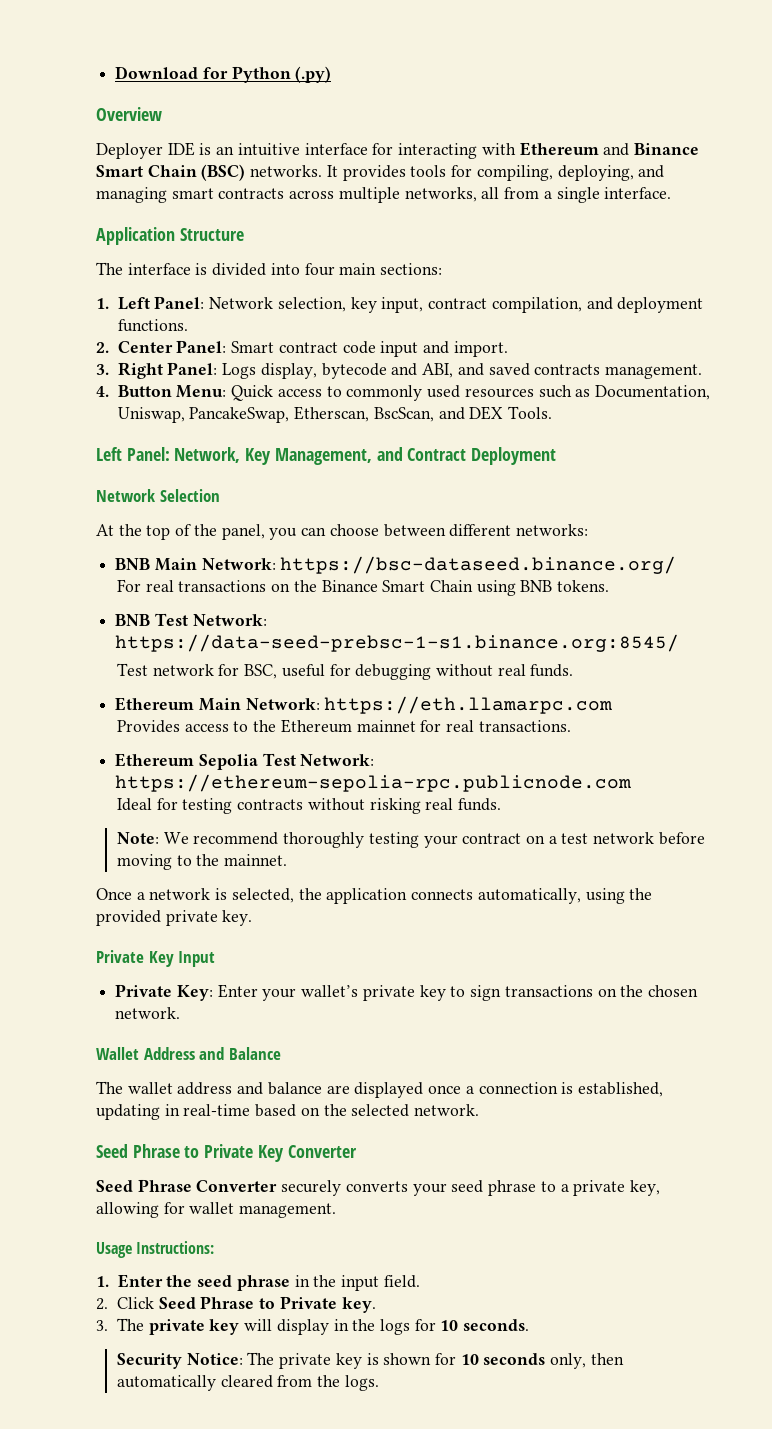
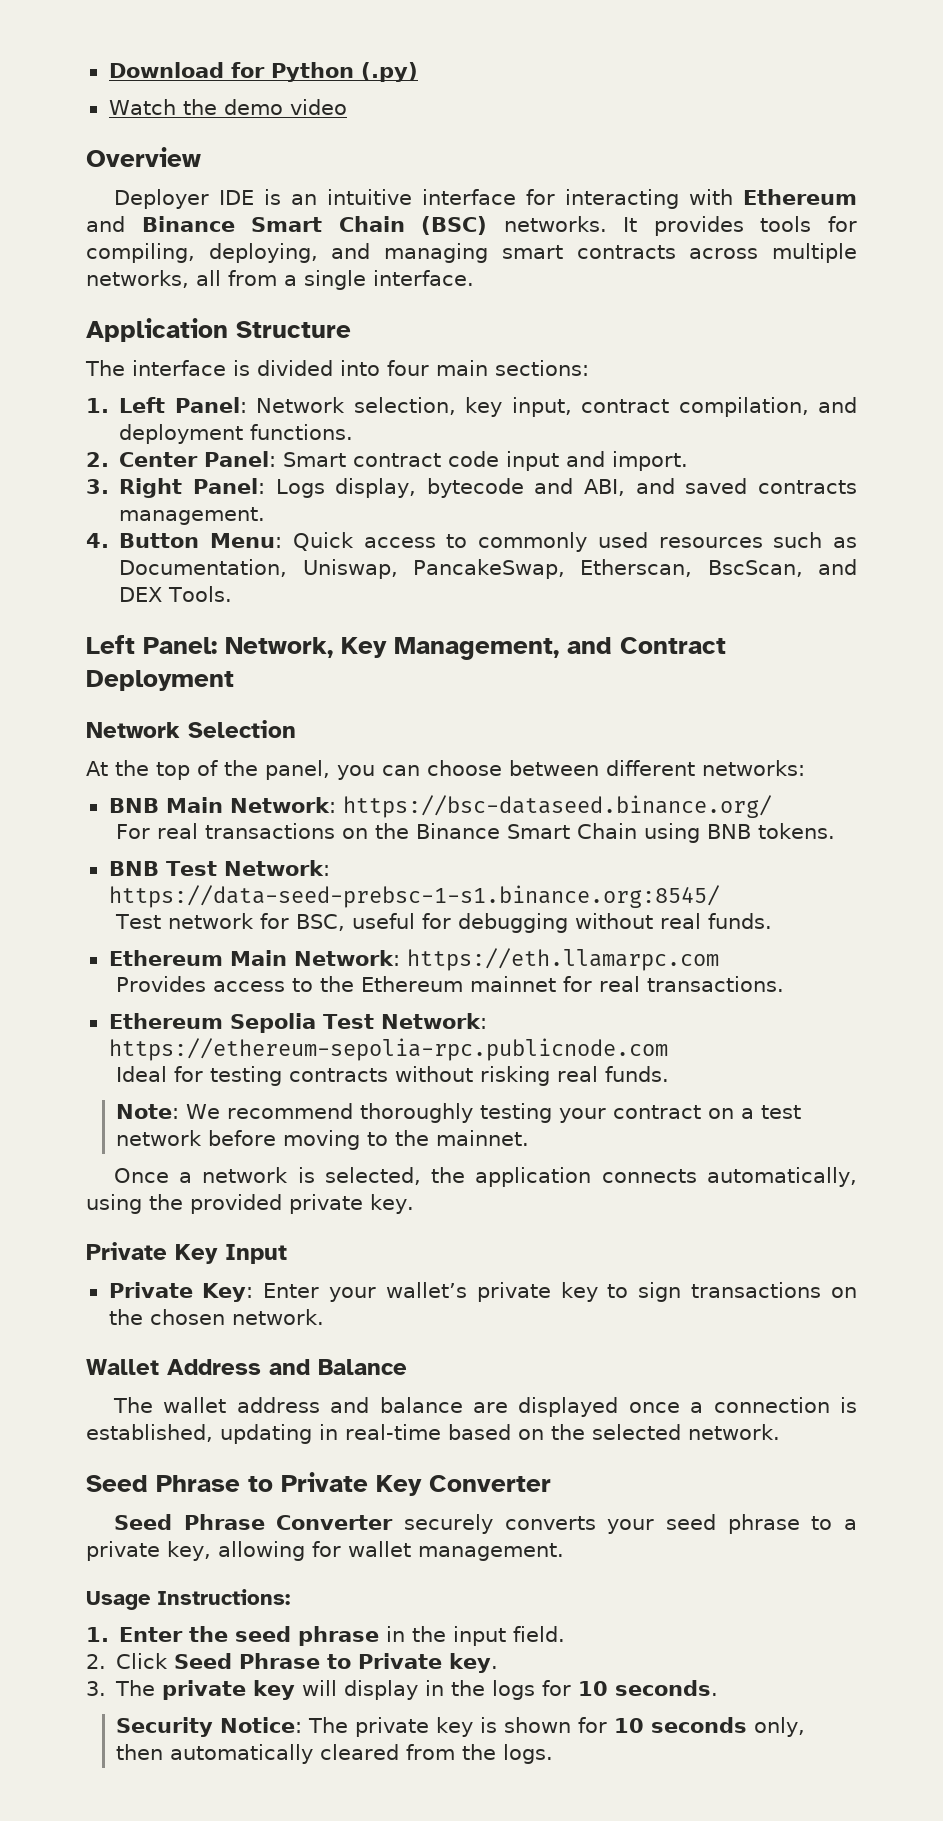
+ Watch the demo video

